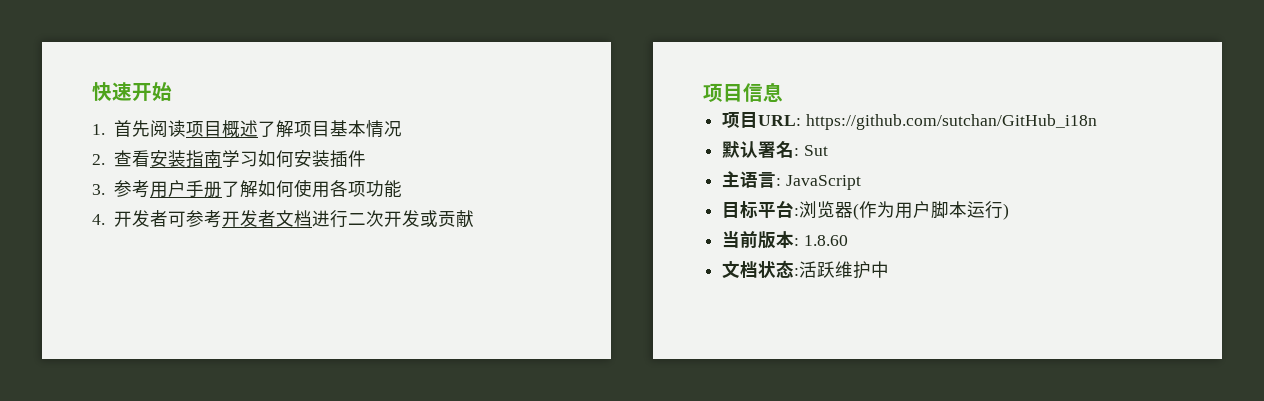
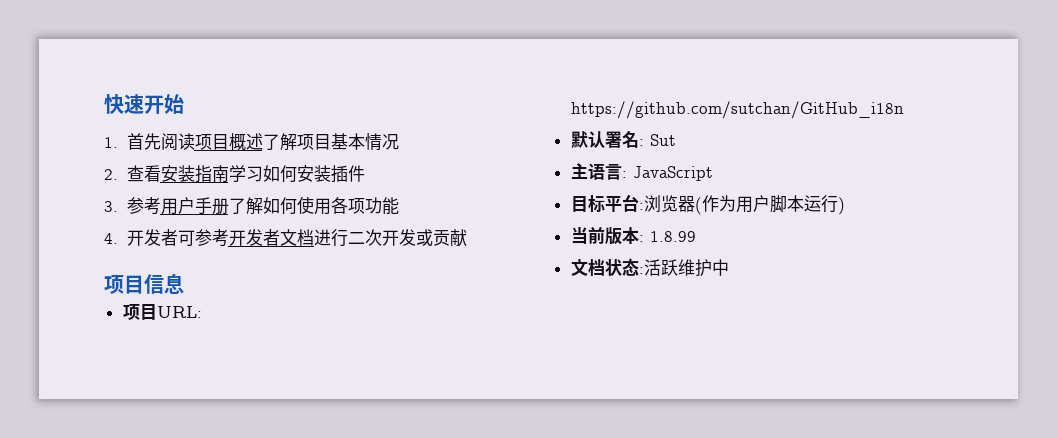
- 当前版本: 1.8.60
+ 当前版本: 1.8.99

